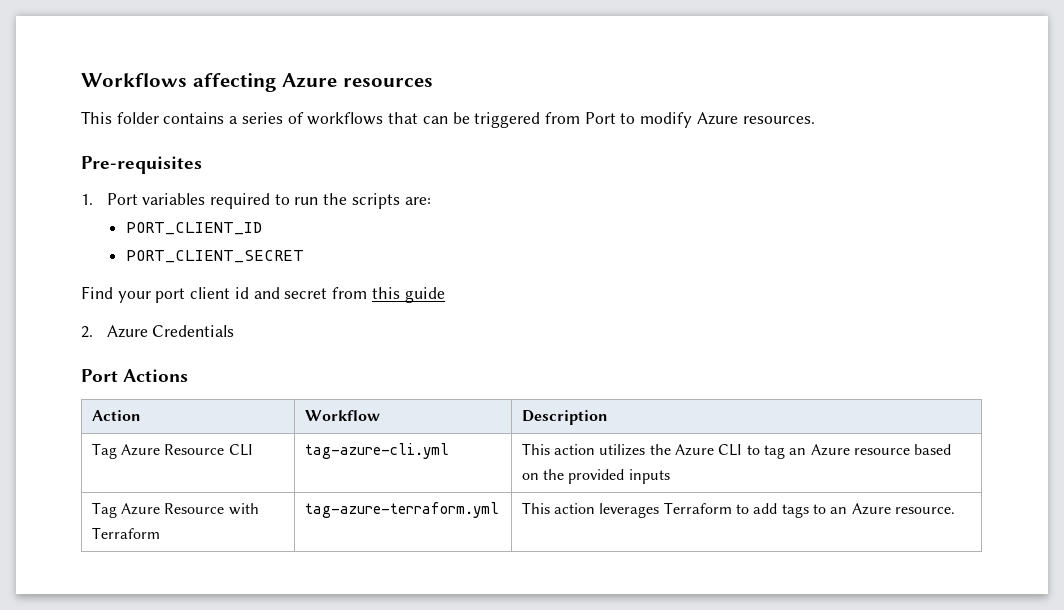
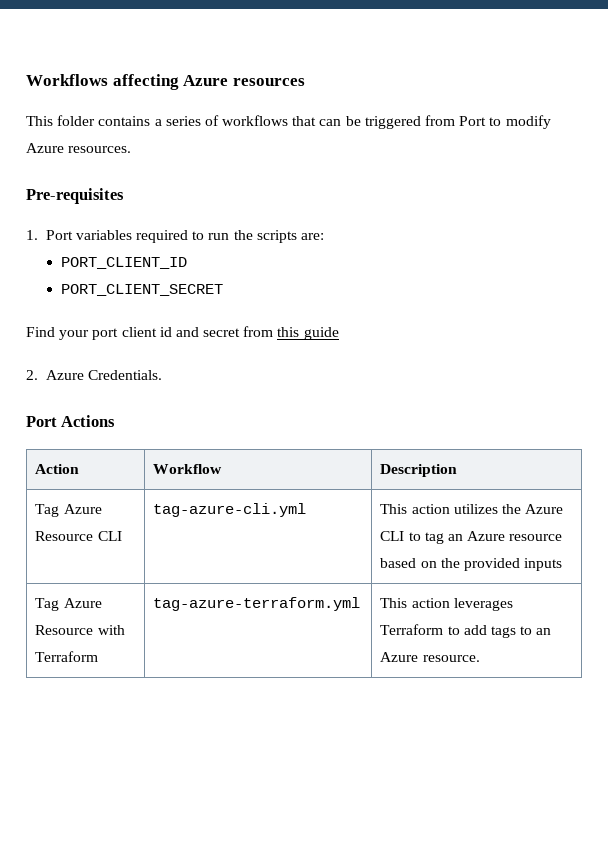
- 2. Azure Credentials
+ 2. Azure Credentials.

